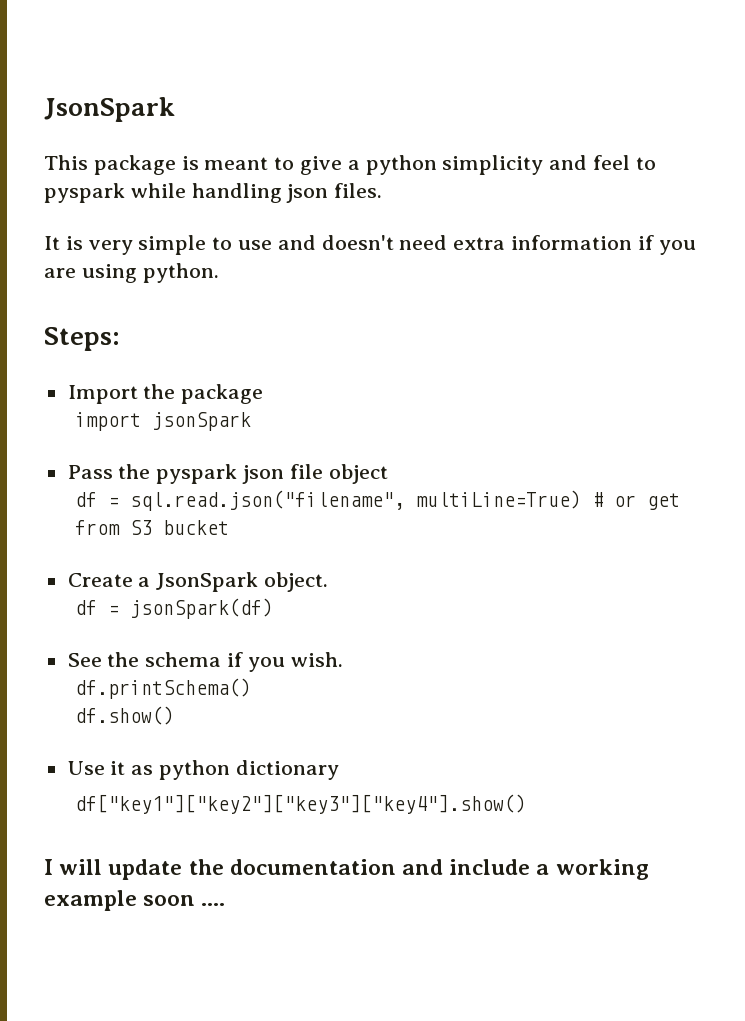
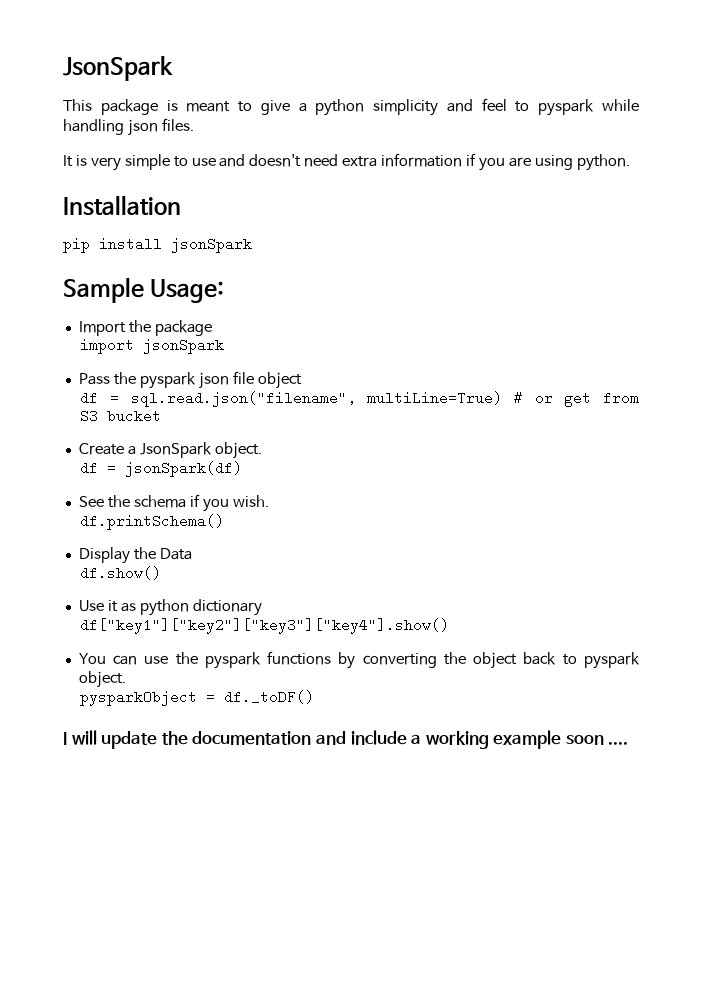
- Steps:
+ Installation
+ pip install jsonSpark
+ Sample Usage:
+ Display the Data
+ You can use the pyspark functions by converting the object back to pyspark object.
+ pysparkObject = df._toDF()

